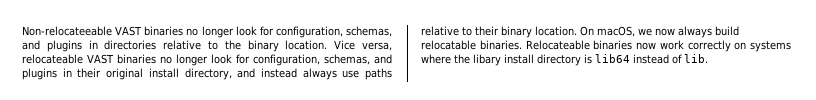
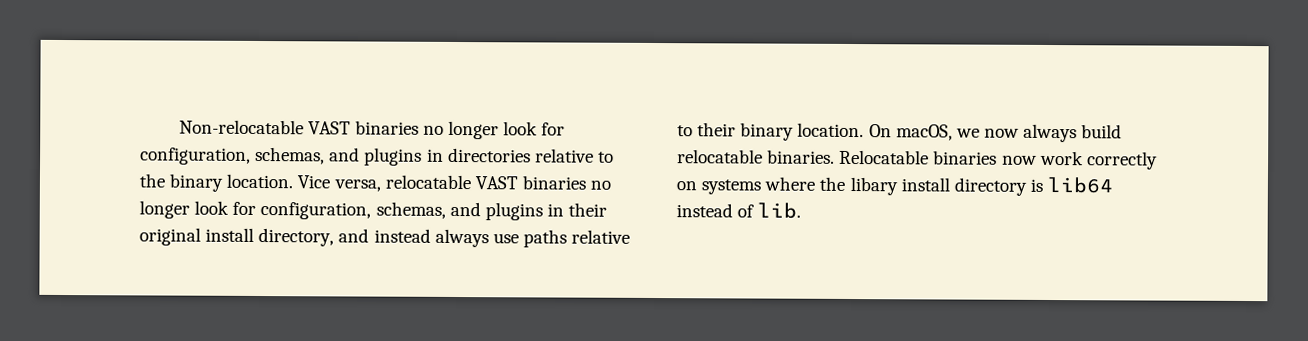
- Non-relocateeable VAST binaries no longer look for configuration, schemas, and plugins in directories relative to the binary location.
+ Non-relocatable VAST binaries no longer look for configuration, schemas, and plugins in directories relative to the binary location.
- Vice versa, relocateable VAST binaries no longer look for configuration, schemas, and plugins in their original install directory, and instead always use paths relative to their binary location.
+ Vice versa, relocatable VAST binaries no longer look for configuration, schemas, and plugins in their original install directory, and instead always use paths relative to their binary location.
- Relocateable binaries now work correctly on systems where the libary install directory is lib64 instead of lib.
+ Relocatable binaries now work correctly on systems where the libary install directory is lib64 instead of lib.

